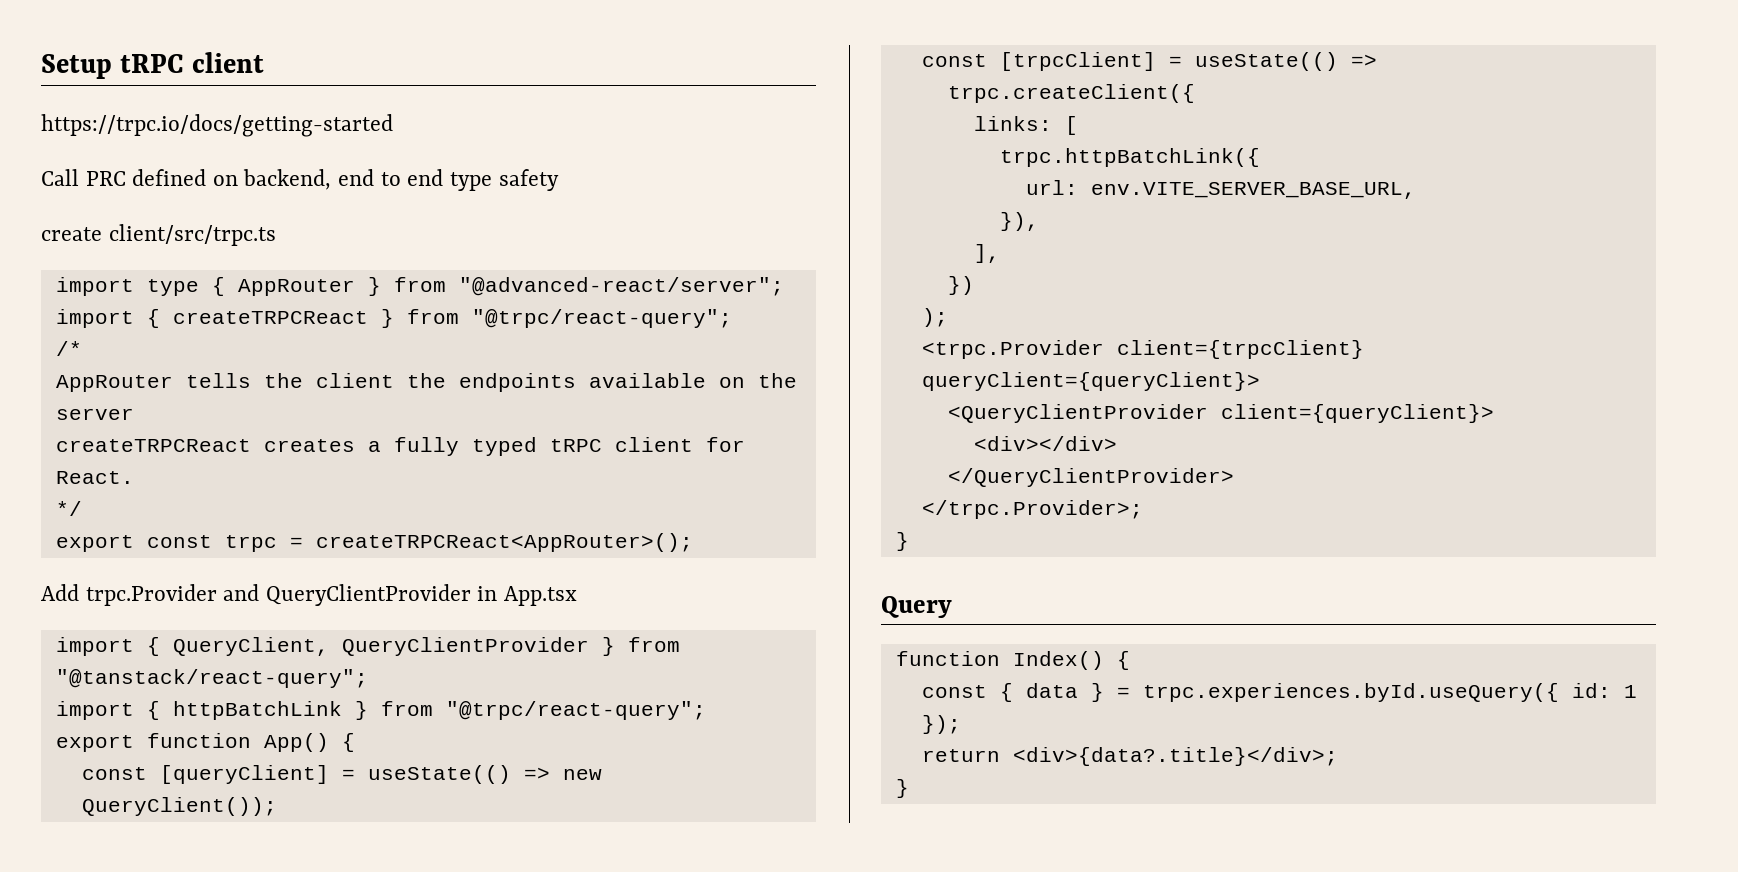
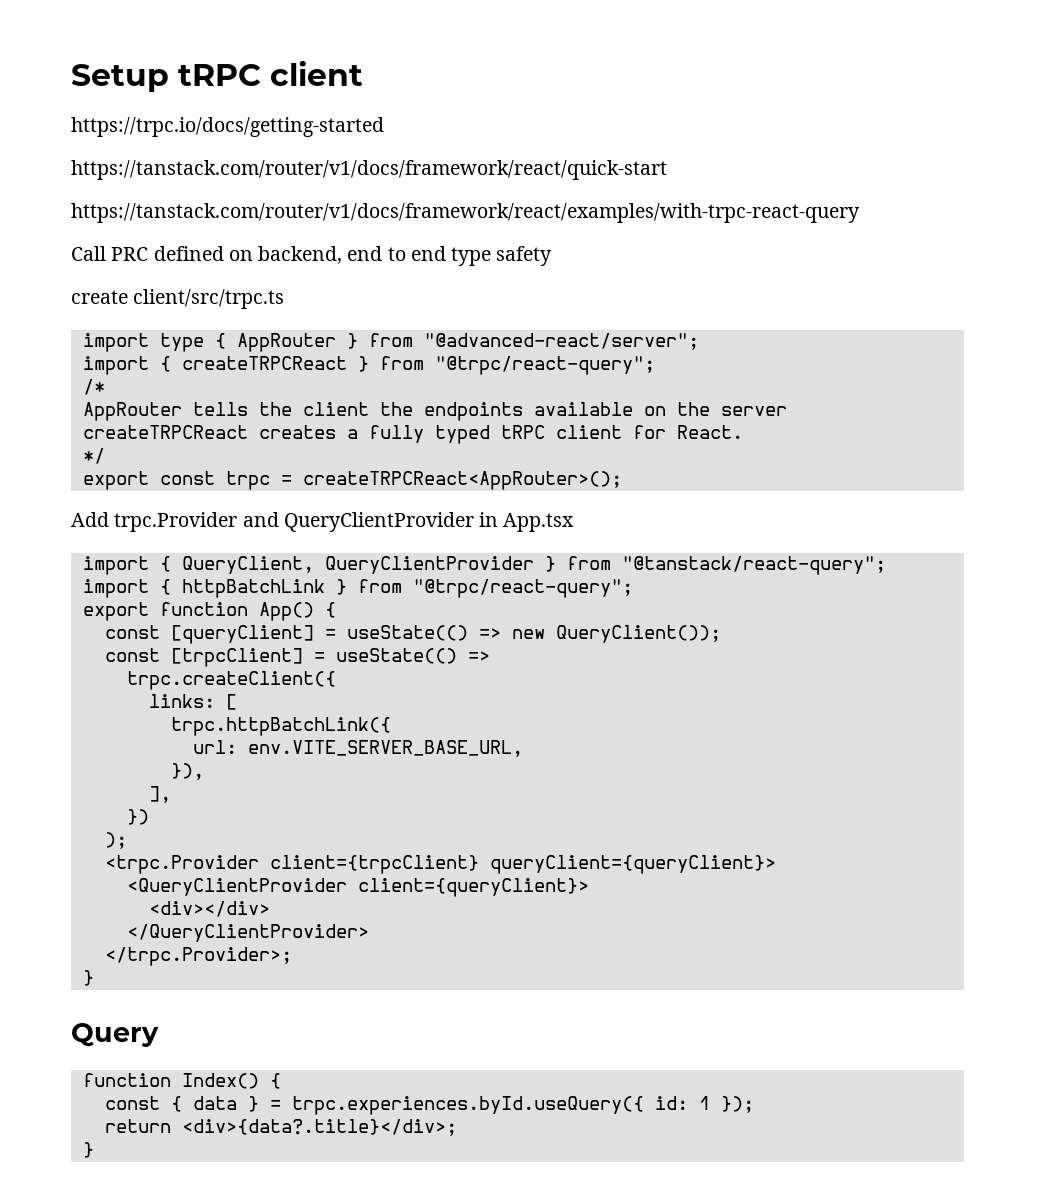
+ https://tanstack.com/router/v1/docs/framework/react/quick-start
+ https://tanstack.com/router/v1/docs/framework/react/examples/with-trpc-react-query

